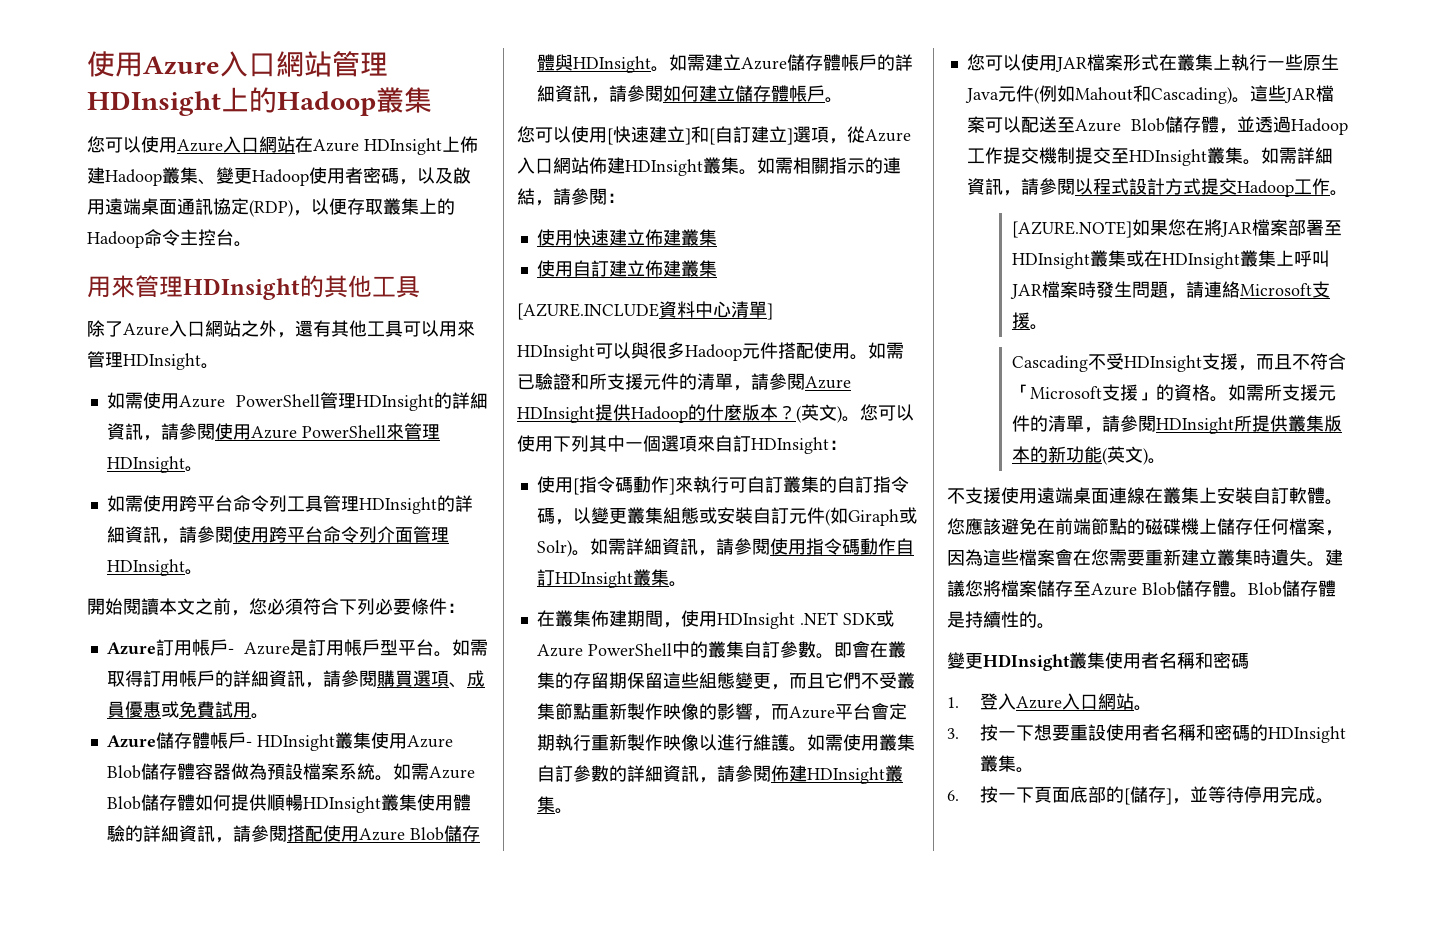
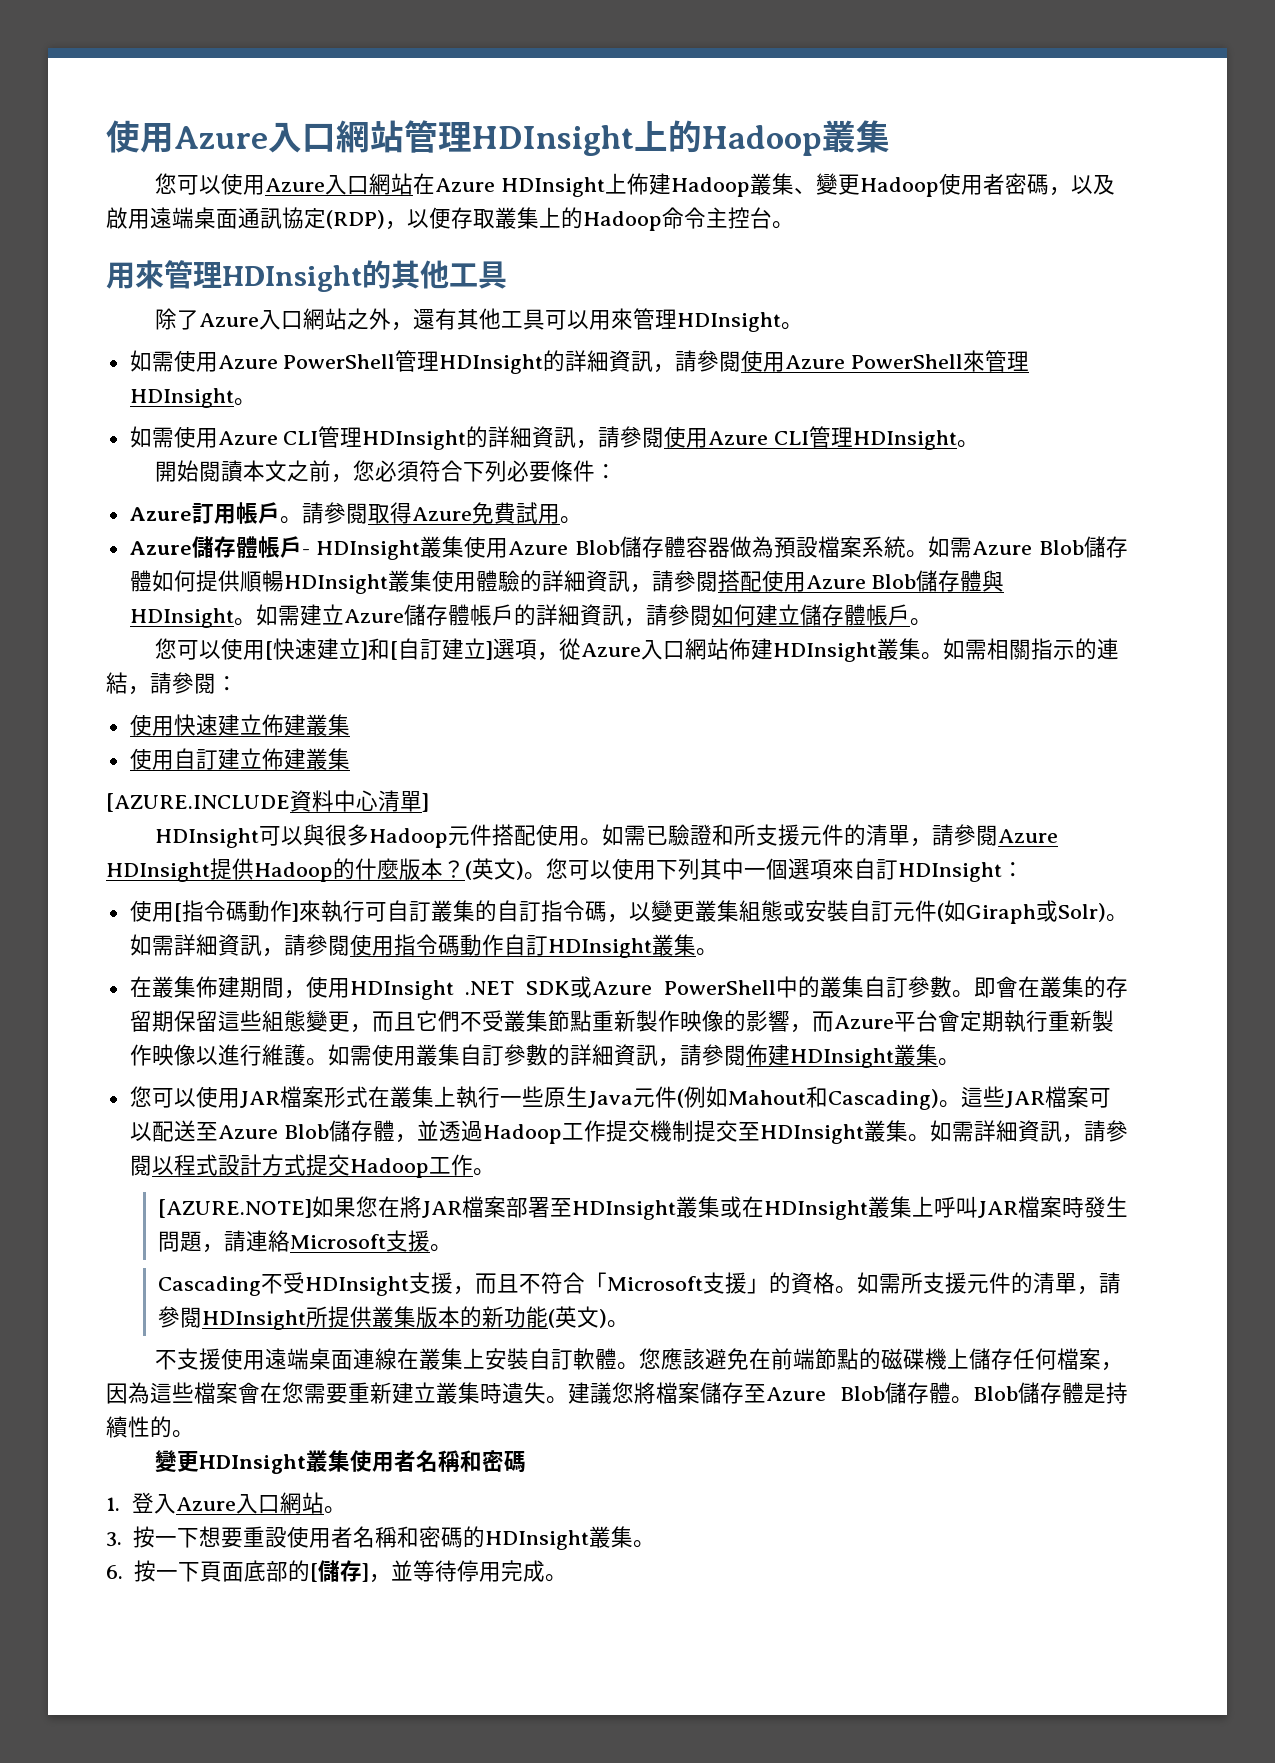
- 如需使用跨平台命令列工具管理HDInsight的詳細資訊，請參閱使用跨平台命令列介面管理HDInsight。
+ 如需使用Azure CLI管理HDInsight的詳細資訊，請參閱使用Azure CLI管理HDInsight。
- Azure訂用帳戶- Azure是訂用帳戶型平台。如需取得訂用帳戶的詳細資訊，請參閱購買選項、成員優惠或免費試用。
+ Azure訂用帳戶。請參閱取得Azure免費試用。

